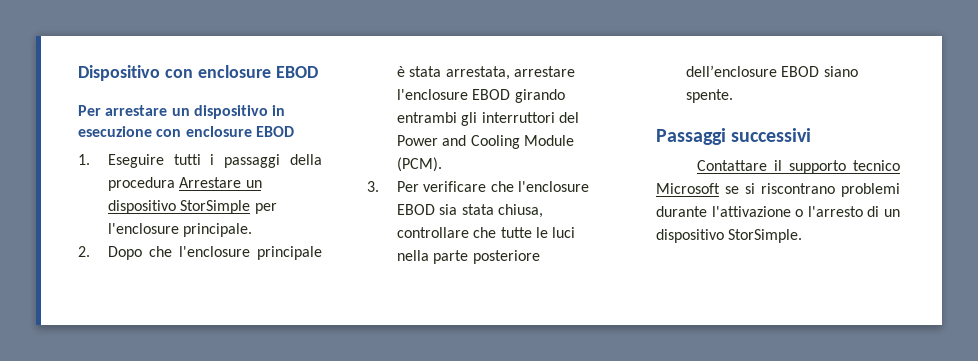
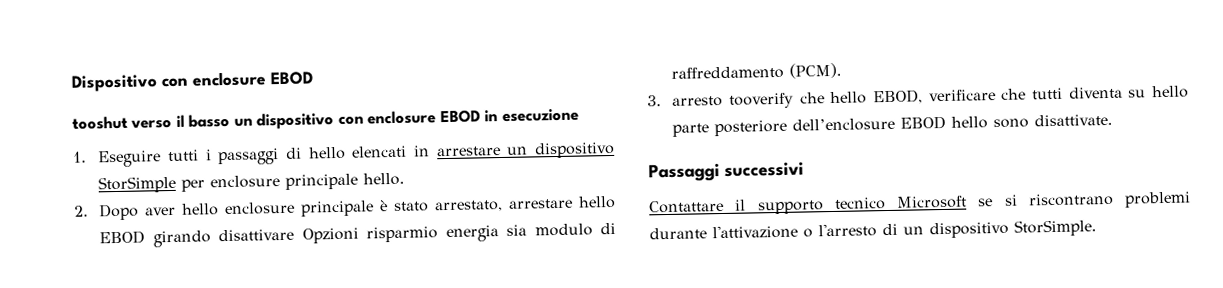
- Per arrestare un dispositivo in esecuzione con enclosure EBOD
+ tooshut verso il basso un dispositivo con enclosure EBOD in esecuzione
- 1. Eseguire tutti i passaggi della procedura Arrestare un dispositivo StorSimple per l'enclosure principale.
+ 1. Eseguire tutti i passaggi di hello elencati in arrestare un dispositivo StorSimple per enclosure principale hello.
- 2. Dopo che l'enclosure principale è stata arrestata, arrestare l'enclosure EBOD girando entrambi gli interruttori del Power and Cooling Module (PCM).
- 3. Per verificare che l'enclosure EBOD sia stata chiusa, controllare che tutte le luci nella parte posteriore dell’enclosure EBOD siano spente.
+ 2. Dopo aver hello enclosure principale è stato arrestato, arrestare hello EBOD girando disattivare Opzioni risparmio energia sia modulo di raffreddamento (PCM).
+ 3. arresto tooverify che hello EBOD, verificare che tutti diventa su hello parte posteriore dell’enclosure EBOD hello sono disattivate.

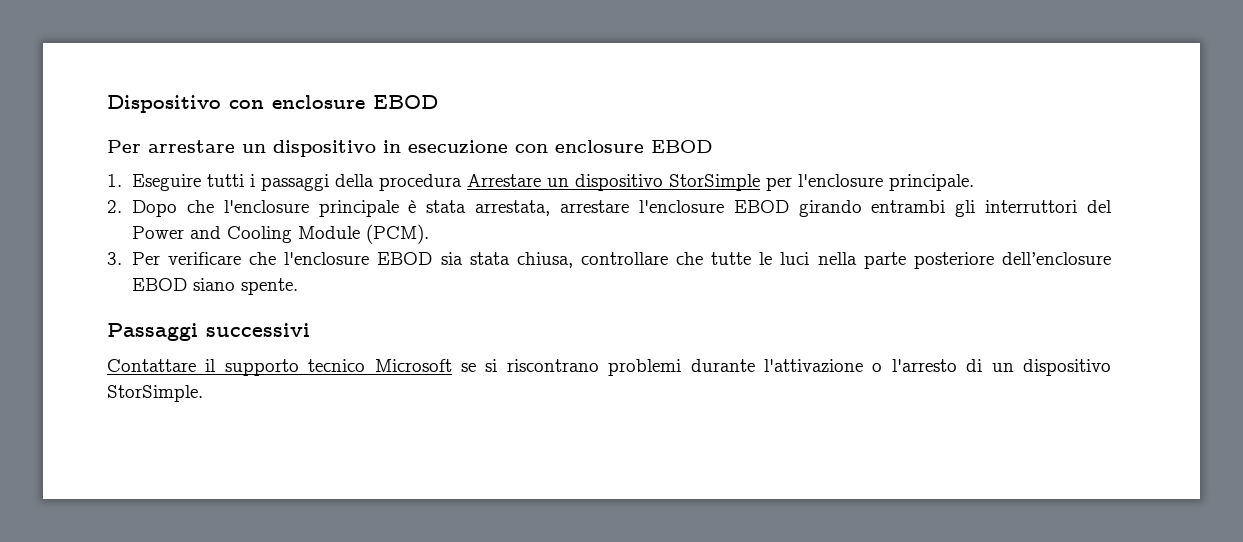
- tooshut verso il basso un dispositivo con enclosure EBOD in esecuzione
+ Per arrestare un dispositivo in esecuzione con enclosure EBOD
- 1. Eseguire tutti i passaggi di hello elencati in arrestare un dispositivo StorSimple per enclosure principale hello.
+ 1. Eseguire tutti i passaggi della procedura Arrestare un dispositivo StorSimple per l'enclosure principale.
- 2. Dopo aver hello enclosure principale è stato arrestato, arrestare hello EBOD girando disattivare Opzioni risparmio energia sia modulo di raffreddamento (PCM).
- 3. arresto tooverify che hello EBOD, verificare che tutti diventa su hello parte posteriore dell’enclosure EBOD hello sono disattivate.
+ 2. Dopo che l'enclosure principale è stata arrestata, arrestare l'enclosure EBOD girando entrambi gli interruttori del Power and Cooling Module (PCM).
+ 3. Per verificare che l'enclosure EBOD sia stata chiusa, controllare che tutte le luci nella parte posteriore dell’enclosure EBOD siano spente.

